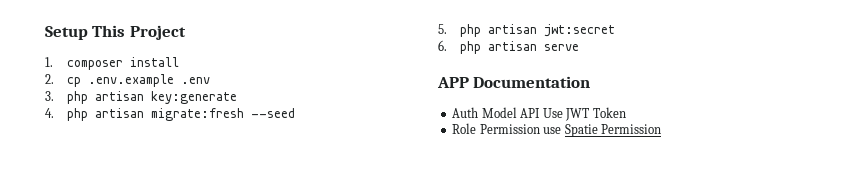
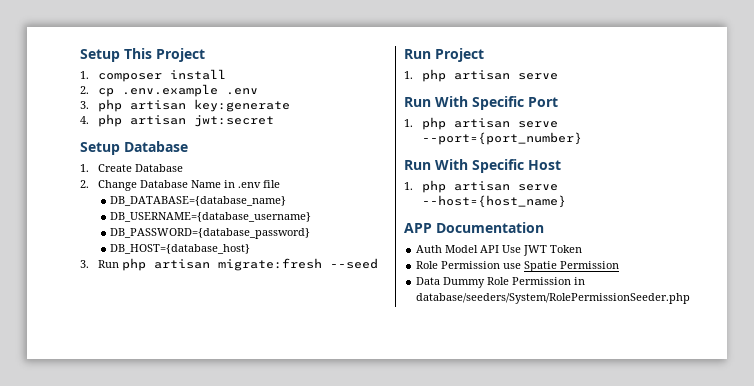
- 4. php artisan migrate:fresh --seed
- 5. php artisan jwt:secret
- 6. php artisan serve
+ 4. php artisan jwt:secret
+ Setup Database
+ 1. Create Database
+ 2. Change Database Name in .env file
+ DB_DATABASE={database_name}
+ DB_USERNAME={database_username}
+ DB_PASSWORD={database_password}
+ DB_HOST={database_host}
+ 3. Run php artisan migrate:fresh --seed
+ Run Project
+ 1. php artisan serve
+ Run With Specific Port
+ 1. php artisan serve --port={port_number}
+ Run With Specific Host
+ 1. php artisan serve --host={host_name}
+ Data Dummy Role Permission in database/seeders/System/RolePermissionSeeder.php

